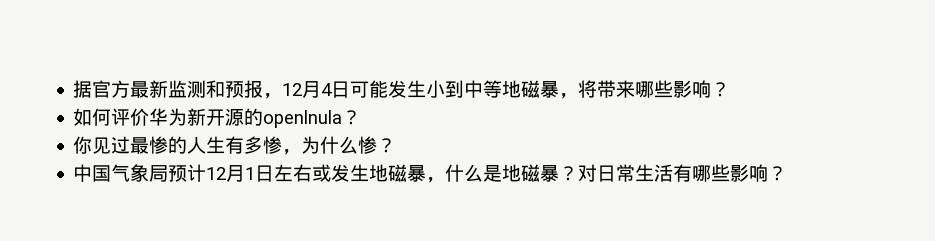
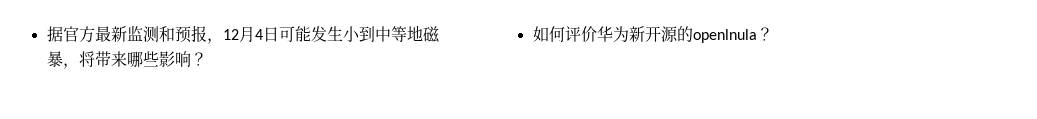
- 你见过最惨的人生有多惨，为什么惨？
- 中国气象局预计12月1日左右或发生地磁暴，什么是地磁暴？对日常生活有哪些影响？

